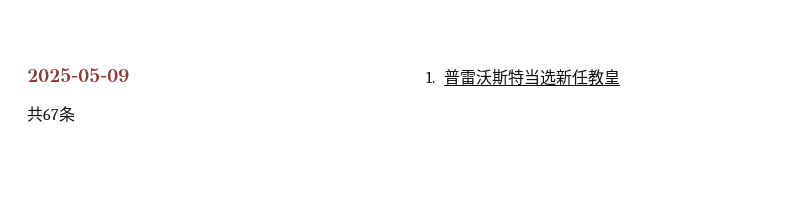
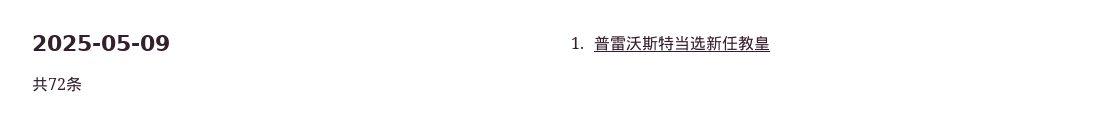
- 共67条
+ 共72条

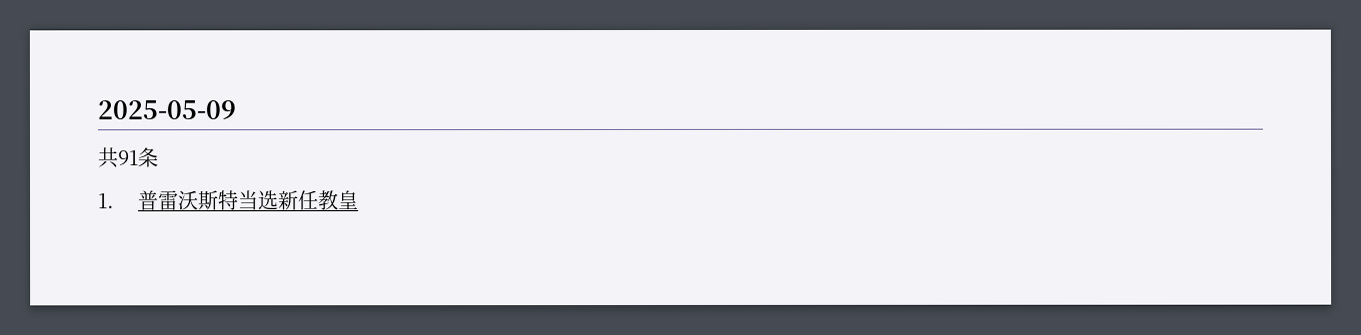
- 共72条
+ 共91条

